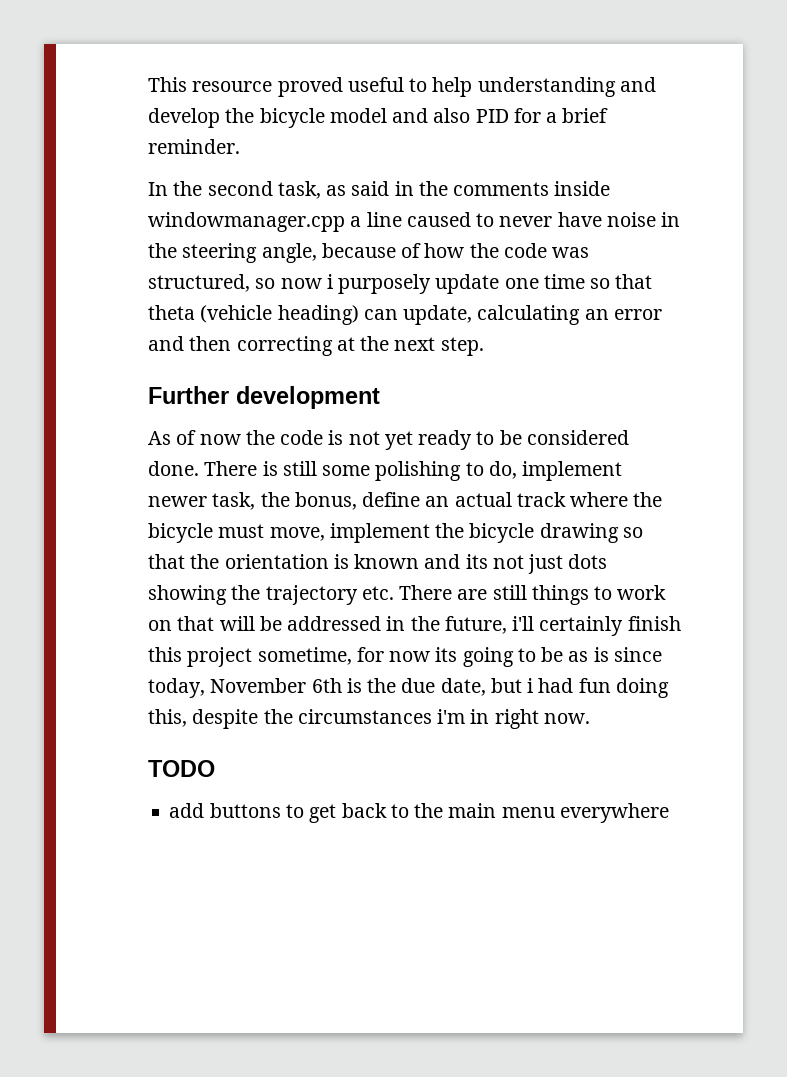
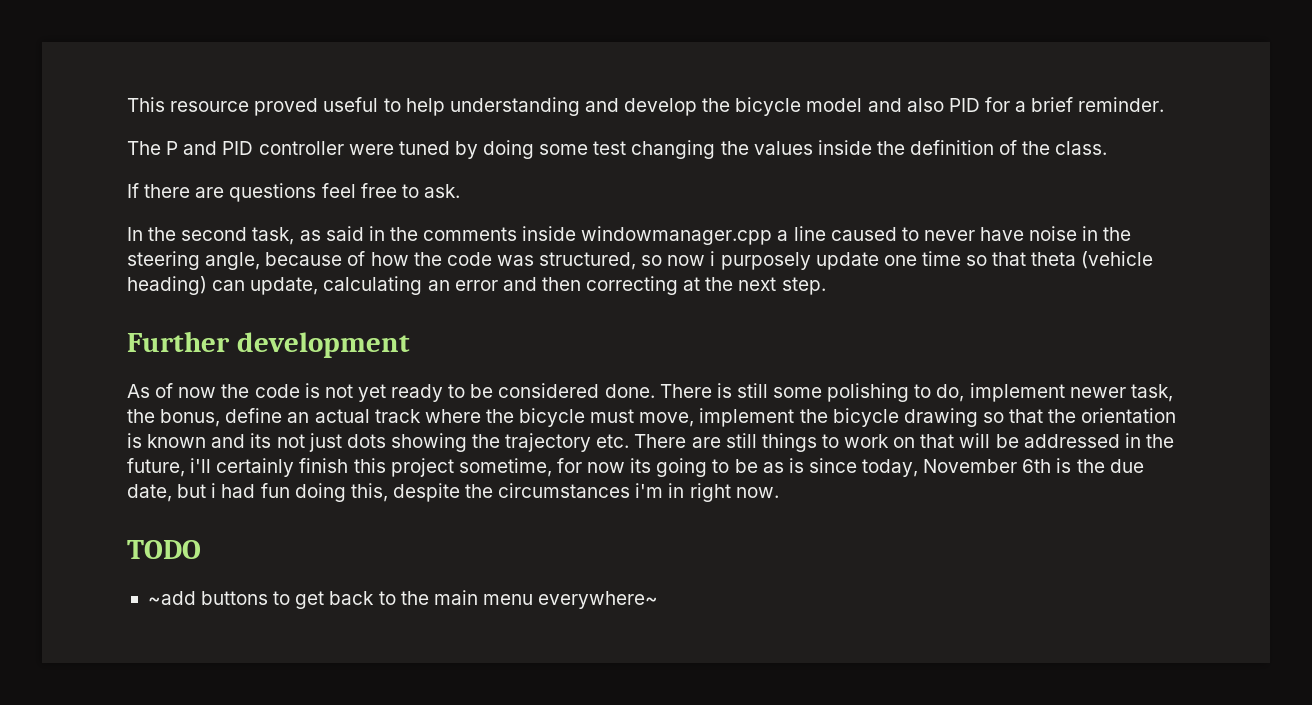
+ The P and PID controller were tuned by doing some test changing the values inside the definition of the class.
+ If there are questions feel free to ask.
- add buttons to get back to the main menu everywhere
+ ~add buttons to get back to the main menu everywhere~

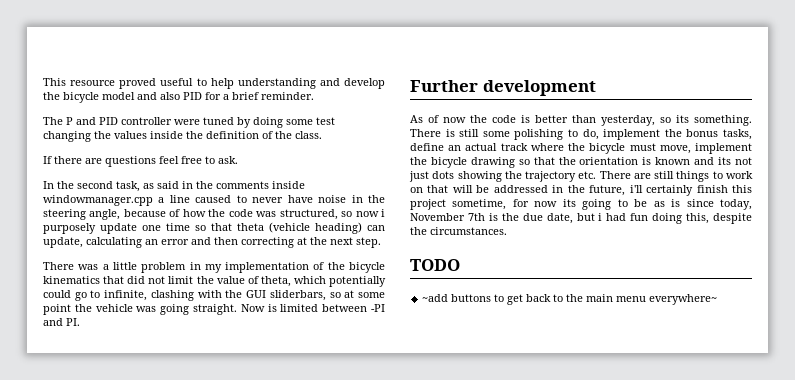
+ There was a little problem in my implementation of the bicycle kinematics that did not limit the value of theta, which potentially could go to infinite, clashing with the GUI sliderbars, so at some point the vehicle was going straight. Now is limited between -PI and PI.
- As of now the code is not yet ready to be considered done.
+ As of now the code is better than yesterday, so its something.
- There is still some polishing to do, implement newer task, the bonus, define an actual track where the bicycle must move, implement the bicycle drawing so that the orientation is known and its not just dots showing the trajectory etc. There are still things to work on that will be addressed in the future, i'll certainly finish this project sometime, for now its going to be as is since today, November 6th is the due date, but i had fun doing this, despite the circumstances i'm in right now.
+ There is still some polishing to do, implement the bonus tasks, define an actual track where the bicycle must move, implement the bicycle drawing so that the orientation is known and its not just dots showing the trajectory etc. There are still things to work on that will be addressed in the future, i'll certainly finish this project sometime, for now its going to be as is since today, November 7th is the due date, but i had fun doing this, despite the circumstances.

